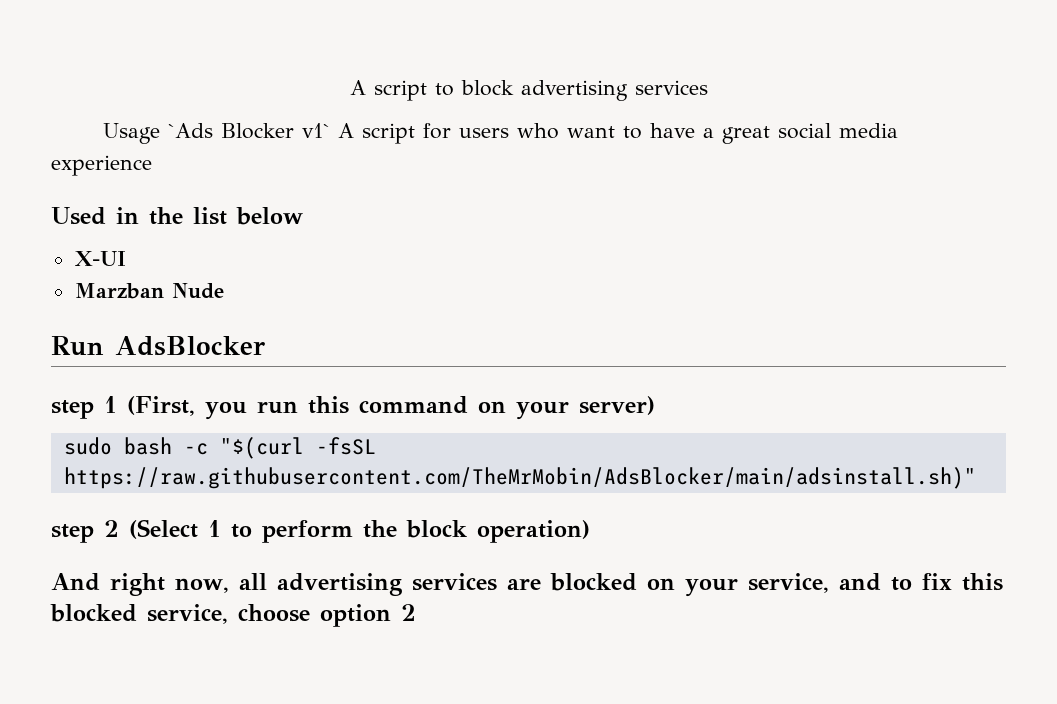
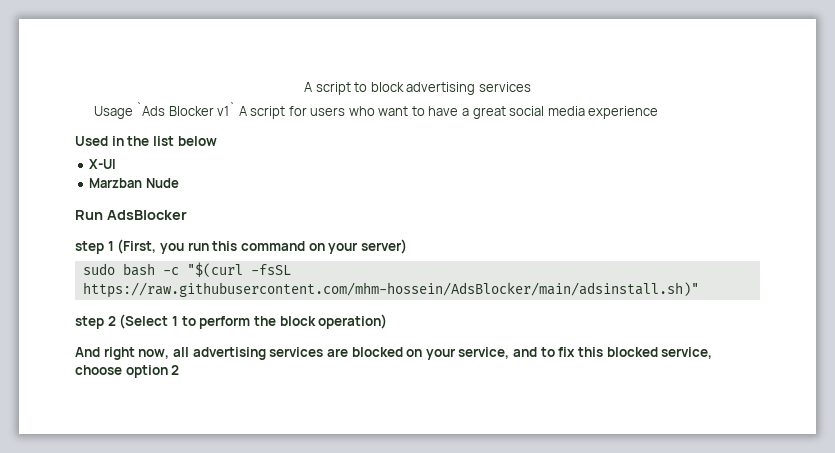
- sudo bash -c "$(curl -fsSL https://raw.githubusercontent.com/TheMrMobin/AdsBlocker/main/adsinstall.sh)"
+ sudo bash -c "$(curl -fsSL https://raw.githubusercontent.com/mhm-hossein/AdsBlocker/main/adsinstall.sh)"

